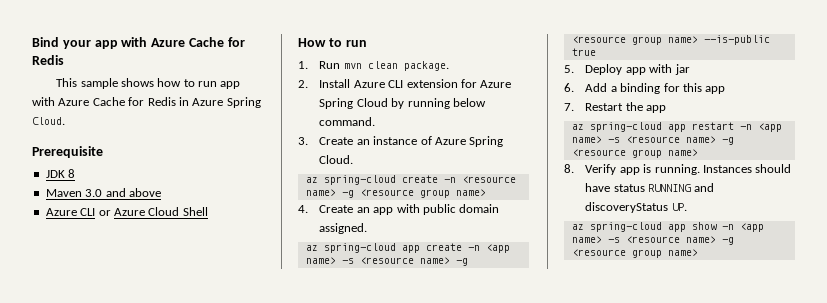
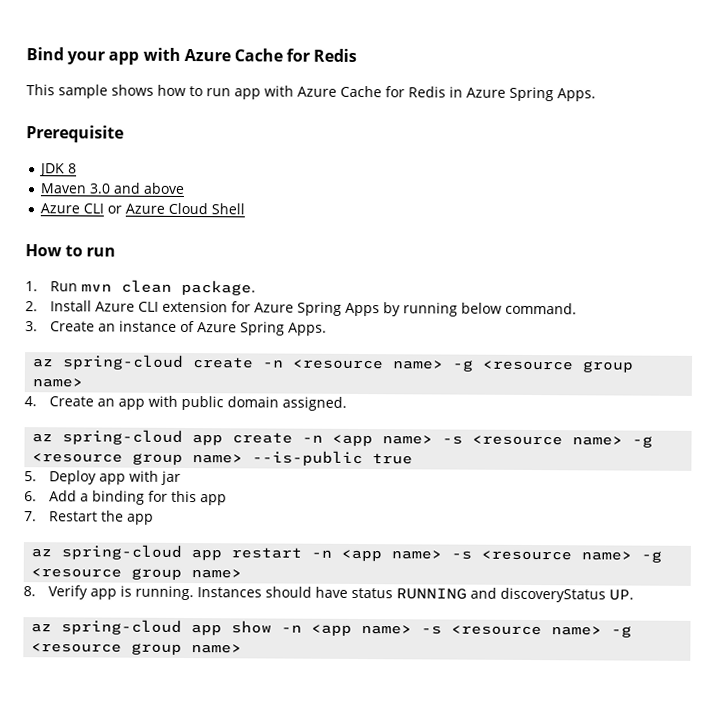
- This sample shows how to run app with Azure Cache for Redis in Azure Spring Cloud.
+ This sample shows how to run app with Azure Cache for Redis in Azure Spring Apps.
- 2. Install Azure CLI extension for Azure Spring Cloud by running below command.
+ 2. Install Azure CLI extension for Azure Spring Apps by running below command.
- 3. Create an instance of Azure Spring Cloud.
+ 3. Create an instance of Azure Spring Apps.

